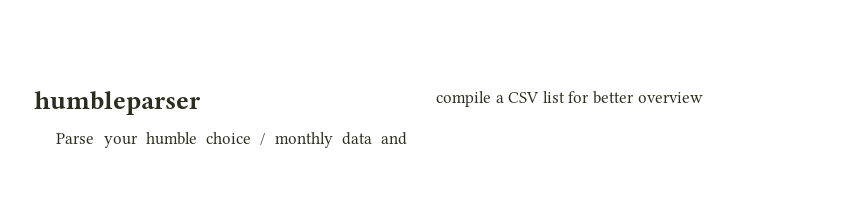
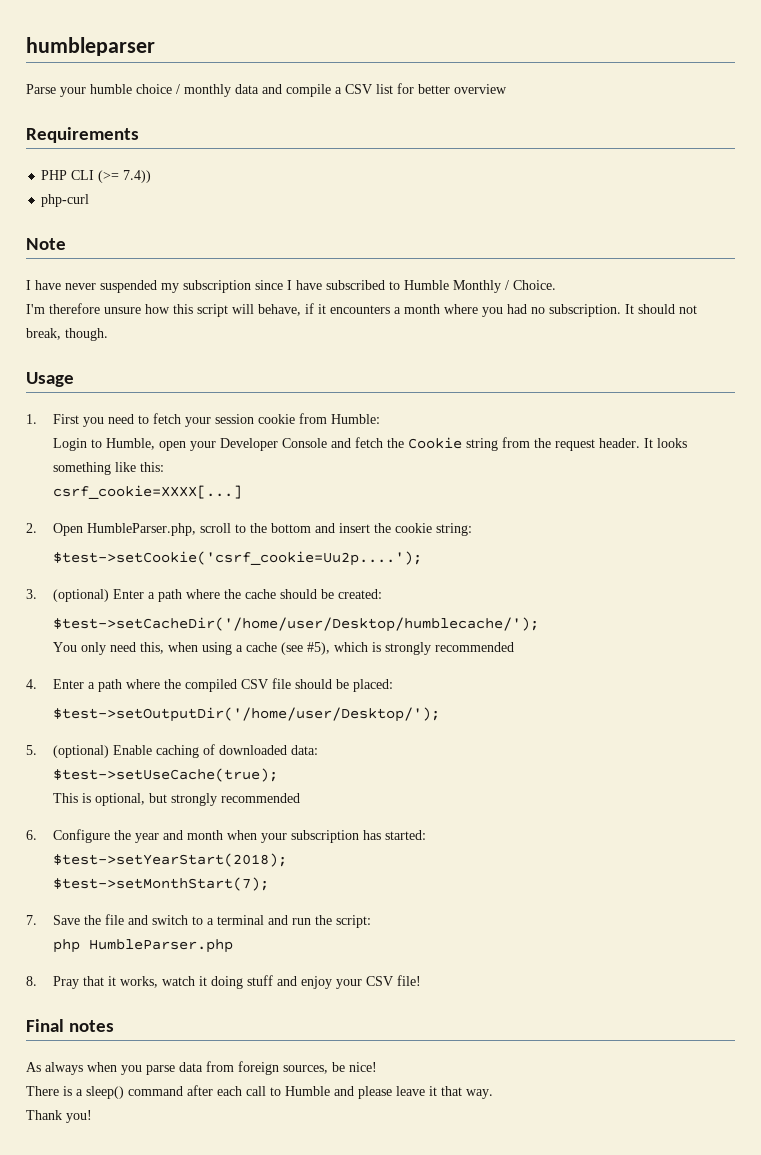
+ Requirements
+ PHP CLI (>= 7.4))
+ php-curl
+ Note
+ I have never suspended my subscription since I have subscribed to Humble Monthly / Choice.
+ I'm therefore unsure how this script will behave, if it encounters a month where you had no subscription. It should not break, though.
+ Usage
+ 1. First you need to fetch your session cookie from Humble:
+ Login to Humble, open your Developer Console and fetch the Cookie string from the request header. It looks something like this:
+ csrf_cookie=XXXX[...]
+ 2. Open HumbleParser.php, scroll to the bottom and insert the cookie string:
+ $test->setCookie('csrf_cookie=Uu2p....');
+ 3. (optional) Enter a path where the cache should be created:
+ $test->setCacheDir('/home/user/Desktop/humblecache/');
+ You only need this, when using a cache (see #5), which is strongly recommended
+ 4. Enter a path where the compiled CSV file should be placed:
+ $test->setOutputDir('/home/user/Desktop/');
+ 5. (optional) Enable caching of downloaded data:
+ $test->setUseCache(true);
+ This is optional, but strongly recommended
+ 6. Configure the year and month when your subscription has started:
+ $test->setYearStart(2018);
+ $test->setMonthStart(7);
+ 7. Save the file and switch to a terminal and run the script:
+ php HumbleParser.php
+ 8. Pray that it works, watch it doing stuff and enjoy your CSV file!
+ Final notes
+ As always when you parse data from foreign sources, be nice!
+ There is a sleep() command after each call to Humble and please leave it that way.
+ Thank you!

